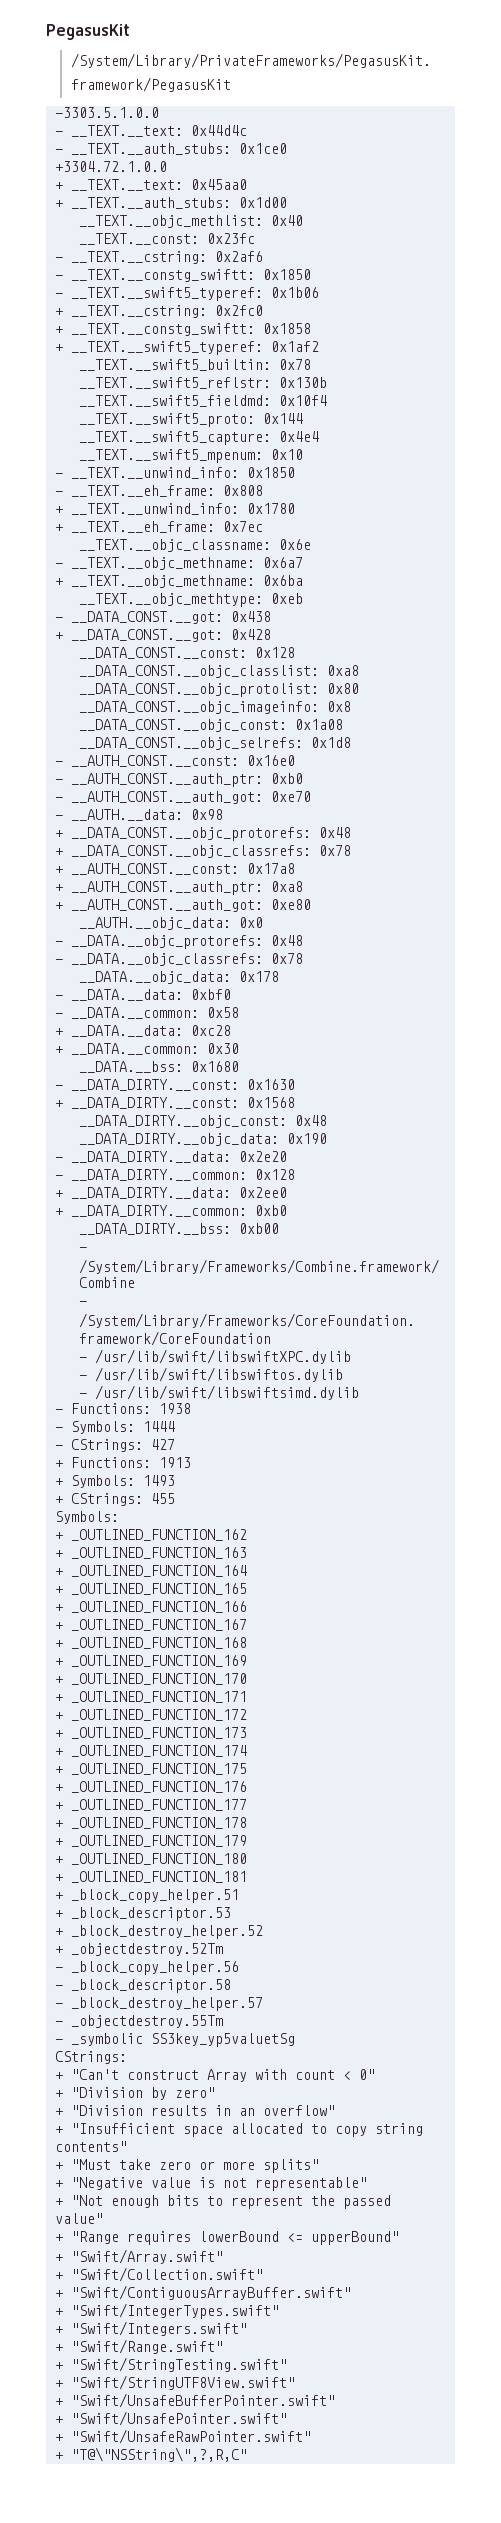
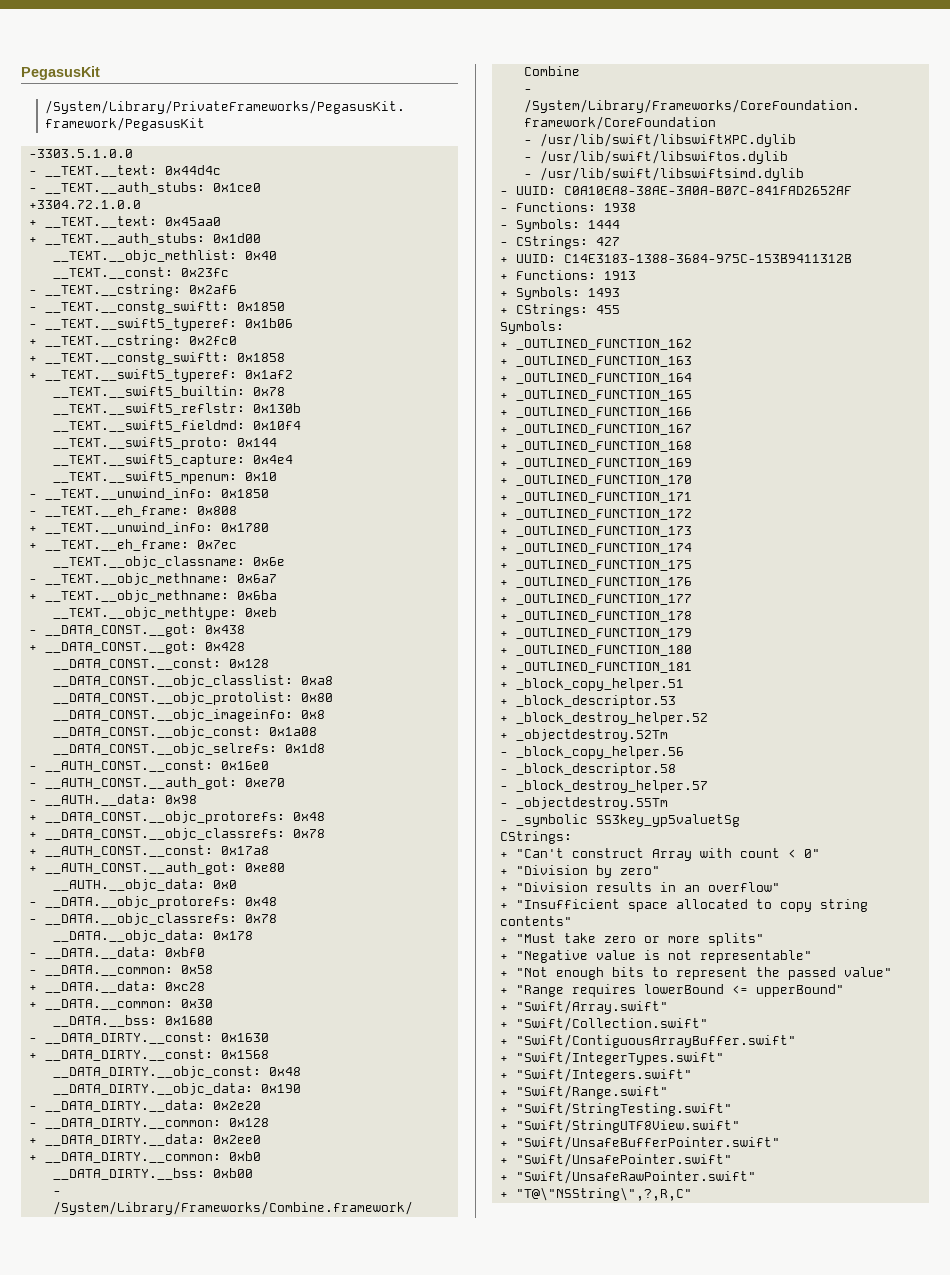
- - __AUTH_CONST.__auth_ptr: 0xb0
- + __AUTH_CONST.__auth_ptr: 0xa8
+ - UUID: C0A10EA8-38AE-3A0A-B07C-841FAD2652AF
+ + UUID: C14E3183-1388-3684-975C-153B9411312B

